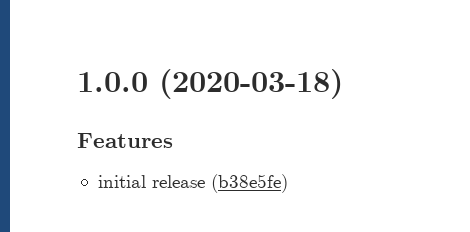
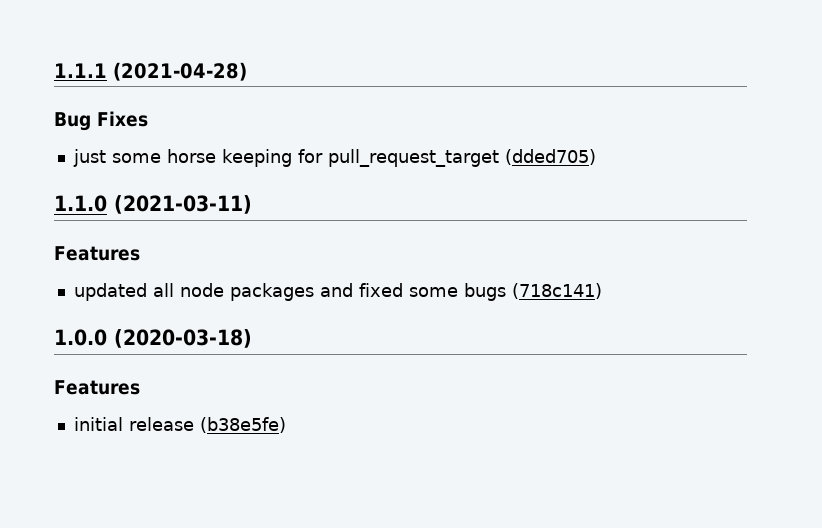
+ 1.1.1 (2021-04-28)
+ Bug Fixes
+ just some horse keeping for pull_request_target (dded705)
+ 1.1.0 (2021-03-11)
+ Features
+ updated all node packages and fixed some bugs (718c141)

